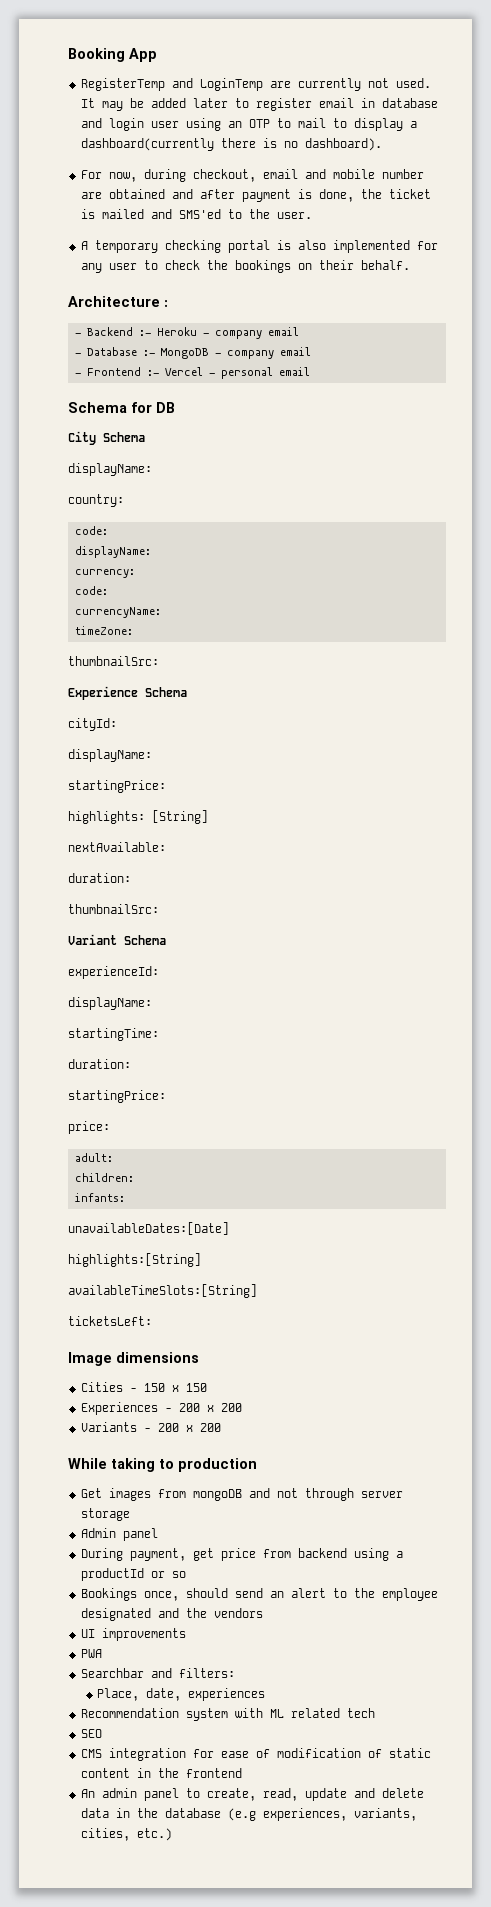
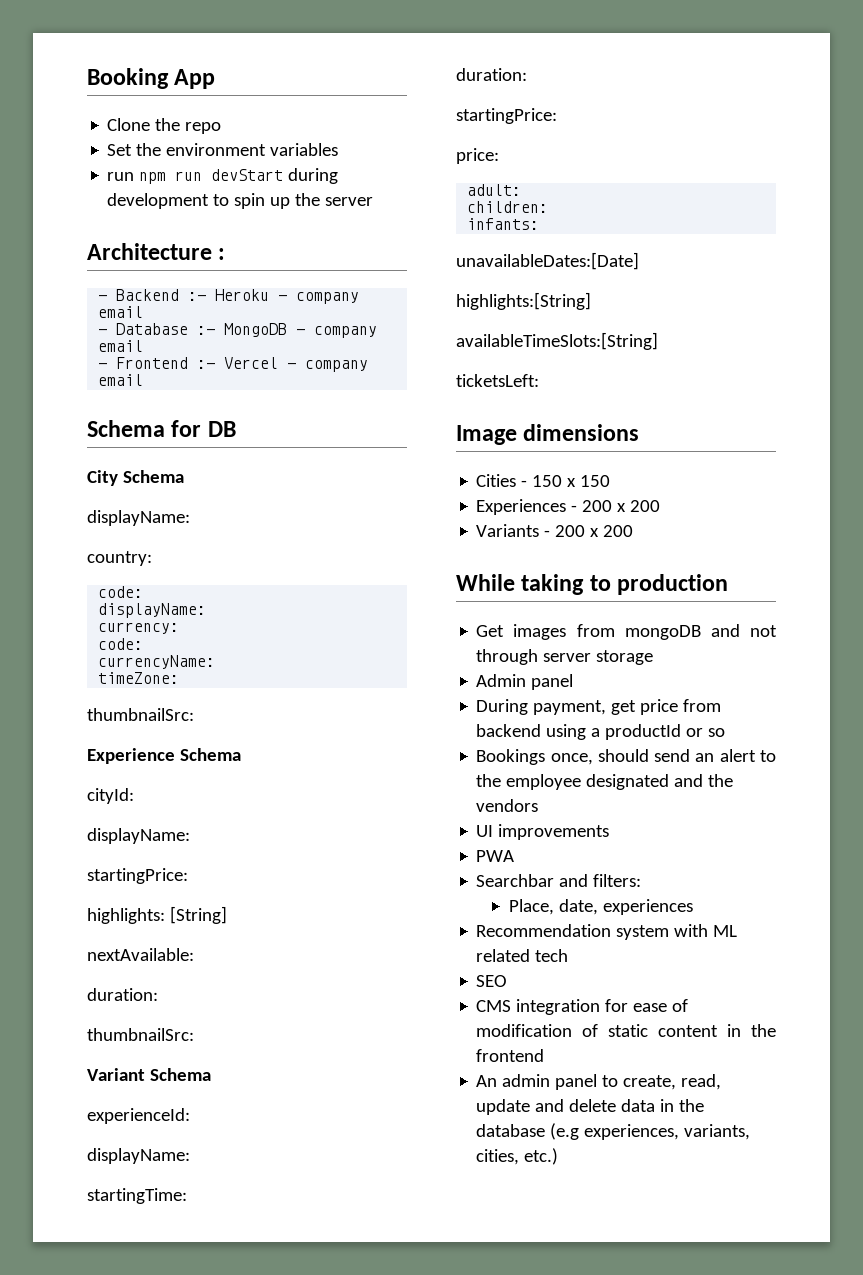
- RegisterTemp and LoginTemp are currently not used. It may be added later to register email in database and login user using an OTP to mail to display a dashboard(currently there is no dashboard).
- For now, during checkout, email and mobile number are obtained and after payment is done, the ticket is mailed and SMS'ed to the user.
- A temporary checking portal is also implemented for any user to check the bookings on their behalf.
+ Clone the repo
+ Set the environment variables
+ run npm run devStart during development to spin up the server
- - Frontend :- Vercel - personal email
+ - Frontend :- Vercel - company email

